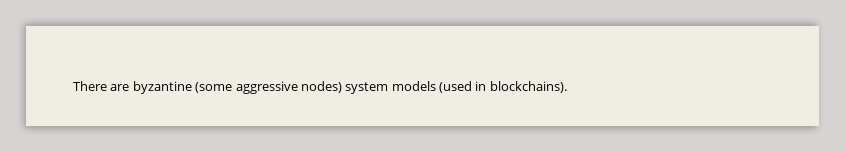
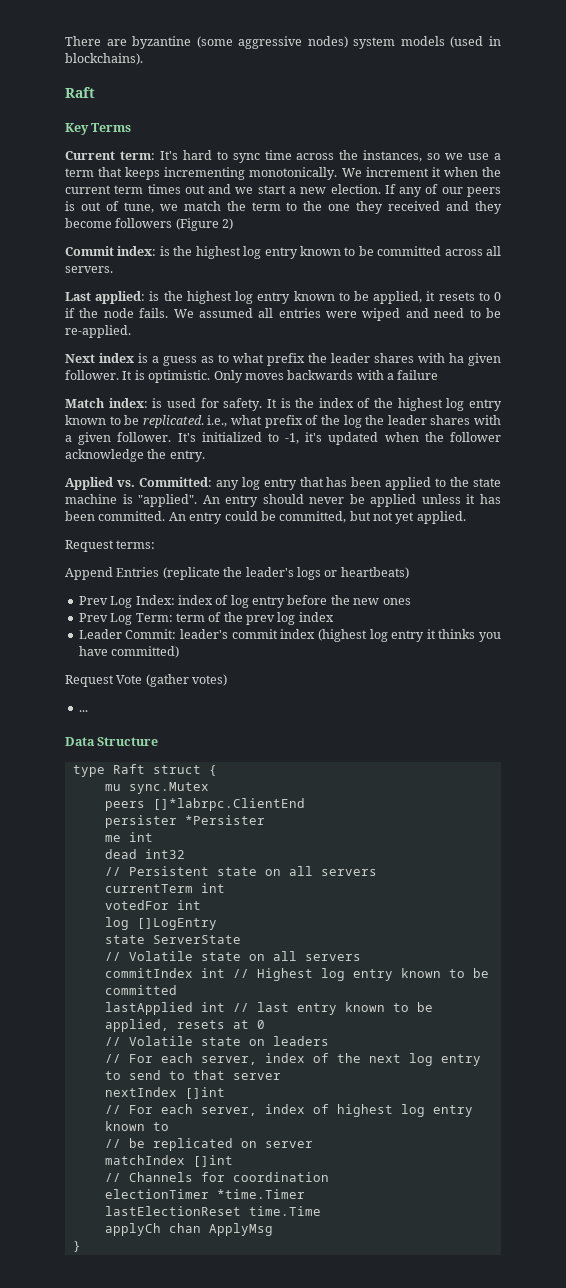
  There are byzantine (some aggressive nodes) system models (used in blockchains).
+ Raft
+ Key Terms
+ Current term: It's hard to sync time across the instances, so we use a term that keeps incrementing monotonically. We increment it when the current term times out and we start a new election. If any of our peers is out of tune, we match the term to the one they received and they become followers (Figure 2)
+ Commit index: is the highest log entry known to be committed across all servers.
+ Last applied: is the highest log entry known to be applied, it resets to 0 if the node fails. We assumed all entries were wiped and need to be re-applied.
+ Next index is a guess as to what prefix the leader shares with ha given follower. It is optimistic. Only moves backwards with a failure
+ Match index: is used for safety. It is the index of the highest log entry known to be replicated. i.e., what prefix of the log the leader shares with a given follower. It's initialized to -1, it's updated when the follower acknowledge the entry.
+ Applied vs. Committed: any log entry that has been applied to the state machine is "applied". An entry should never be applied unless it has been committed. An entry could be committed, but not yet applied.
+ Request terms:
+ Append Entries (replicate the leader's logs or heartbeats)
+ Prev Log Index: index of log entry before the new ones
+ Prev Log Term: term of the prev log index
+ Leader Commit: leader's commit index (highest log entry it thinks you have committed)
+ Request Vote (gather votes)
+ ...
+ Data Structure
+ type Raft struct {
+ mu sync.Mutex
+ peers []*labrpc.ClientEnd
+ persister *Persister
+ me int
+ dead int32
+ // Persistent state on all servers
+ currentTerm int
+ votedFor int
+ log []LogEntry
+ state ServerState
+ // Volatile state on all servers
+ commitIndex int // Highest log entry known to be committed
+ lastApplied int // last entry known to be applied, resets at 0
+ // Volatile state on leaders
+ // For each server, index of the next log entry to send to that server
+ nextIndex []int
+ // For each server, index of highest log entry known to
+ // be replicated on server
+ matchIndex []int
+ // Channels for coordination
+ electionTimer *time.Timer
+ lastElectionReset time.Time
+ applyCh chan ApplyMsg
+ }

